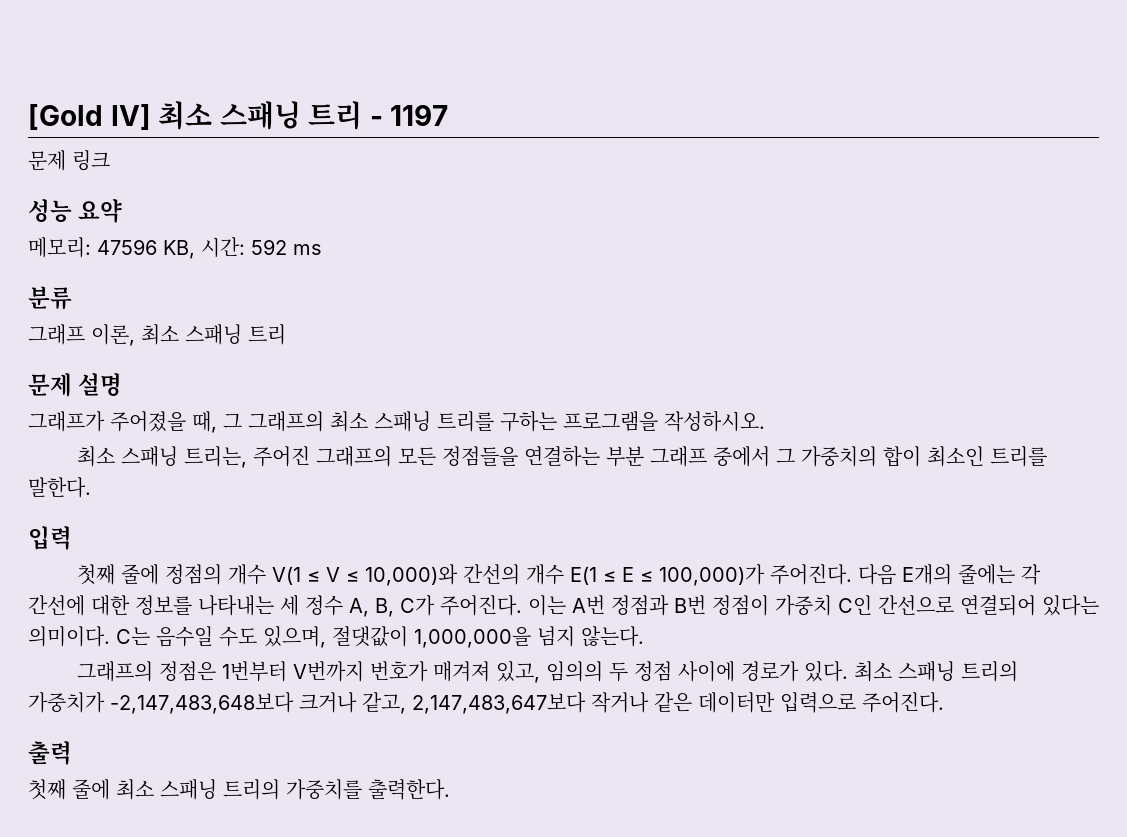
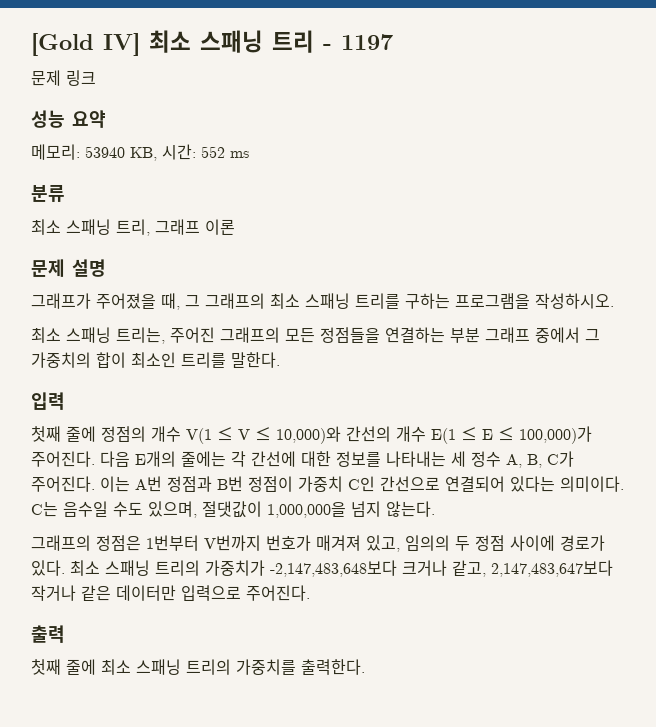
- 메모리: 47596 KB, 시간: 592 ms
+ 메모리: 53940 KB, 시간: 552 ms
- 그래프 이론, 최소 스패닝 트리
+ 최소 스패닝 트리, 그래프 이론

